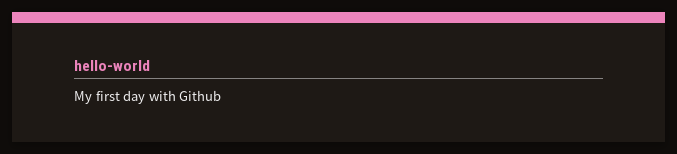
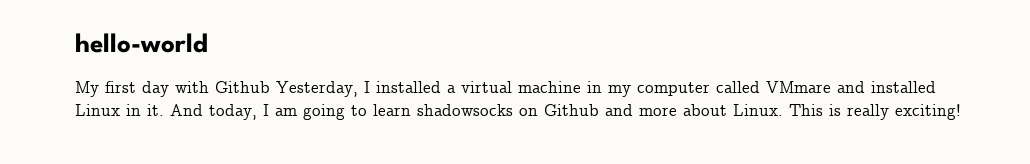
- My first day with Github
+ My first day with Github Yesterday, I installed a virtual machine in my computer called VMmare and installed Linux in it. And today, I am going to learn shadowsocks on Github and more about Linux. This is really exciting!

